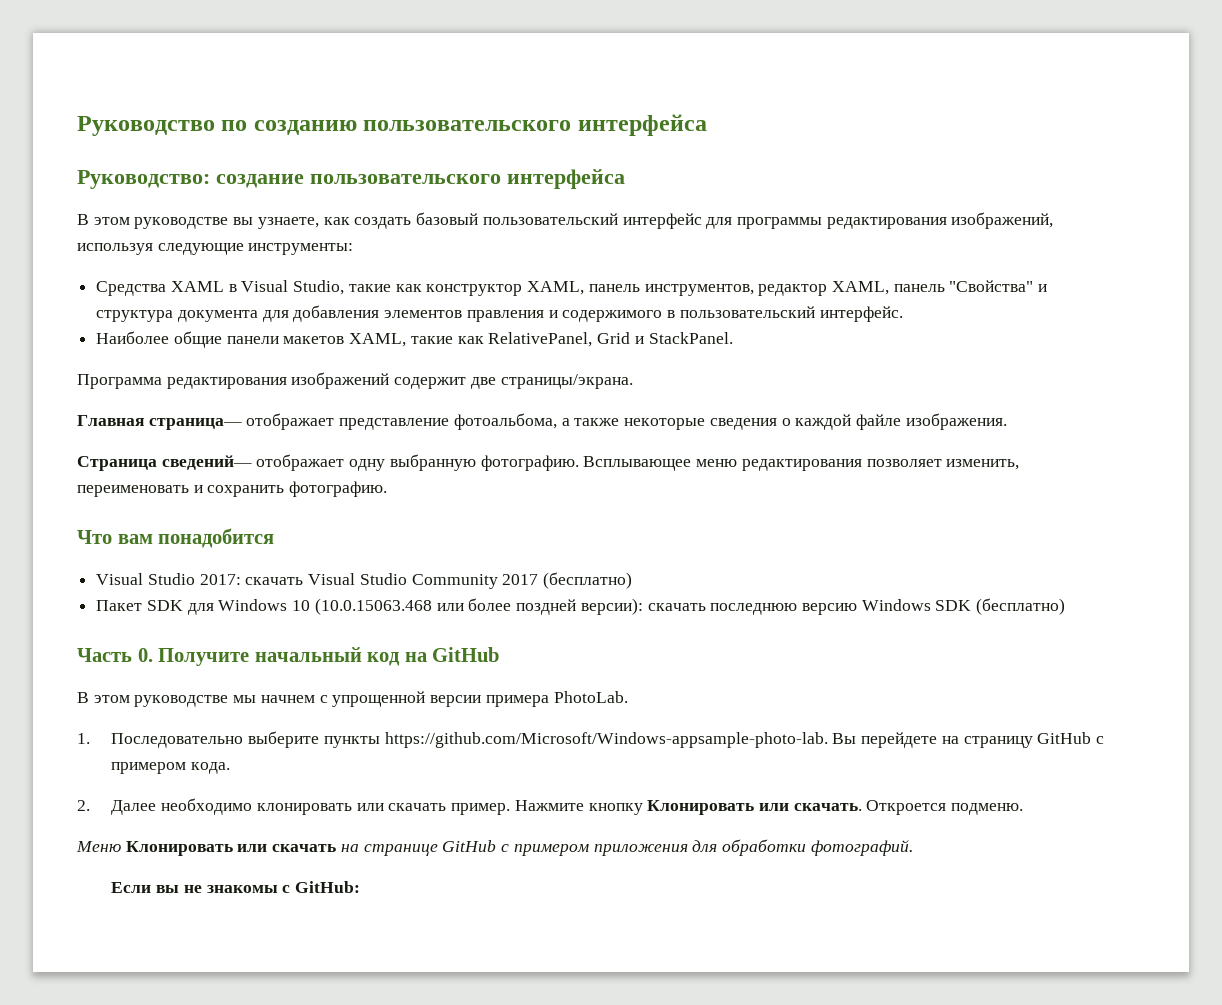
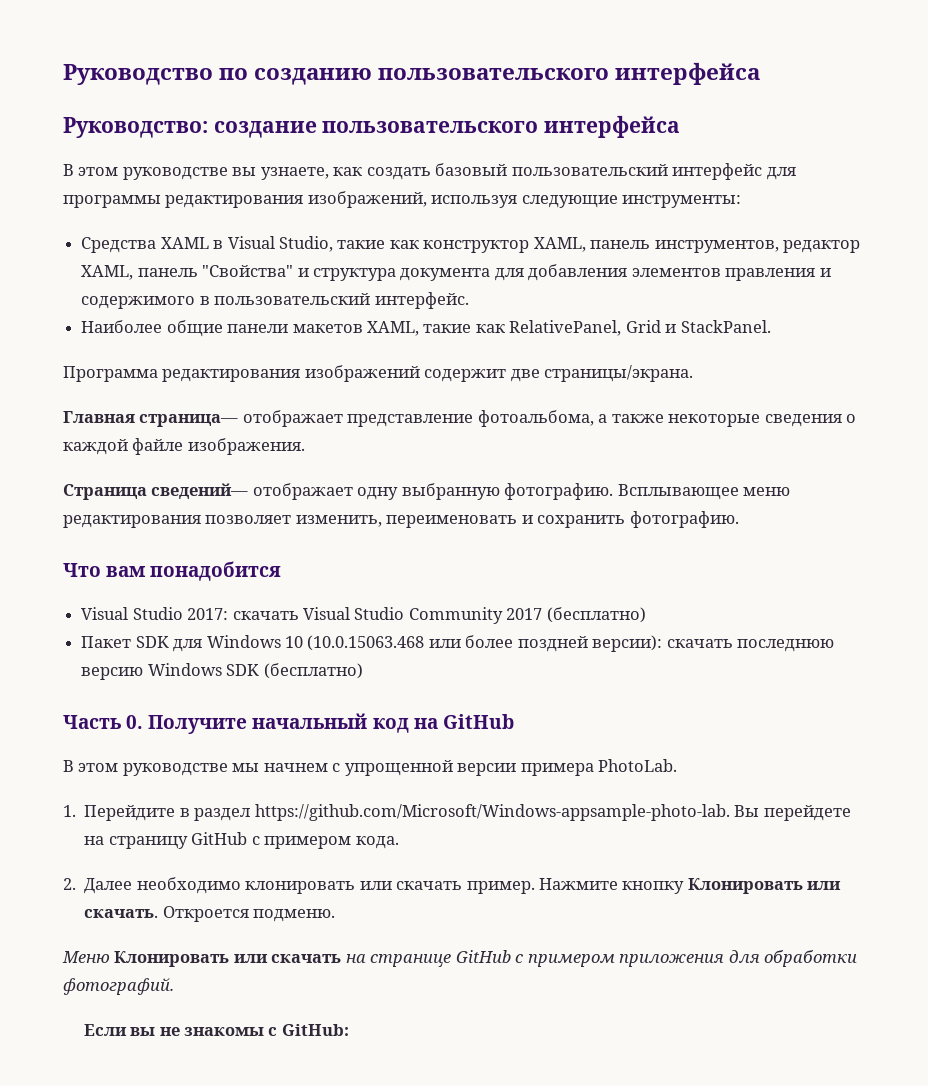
- 1. Последовательно выберите пункты https://github.com/Microsoft/Windows-appsample-photo-lab. Вы перейдете на страницу GitHub с примером кода.
+ 1. Перейдите в раздел https://github.com/Microsoft/Windows-appsample-photo-lab. Вы перейдете на страницу GitHub с примером кода.

